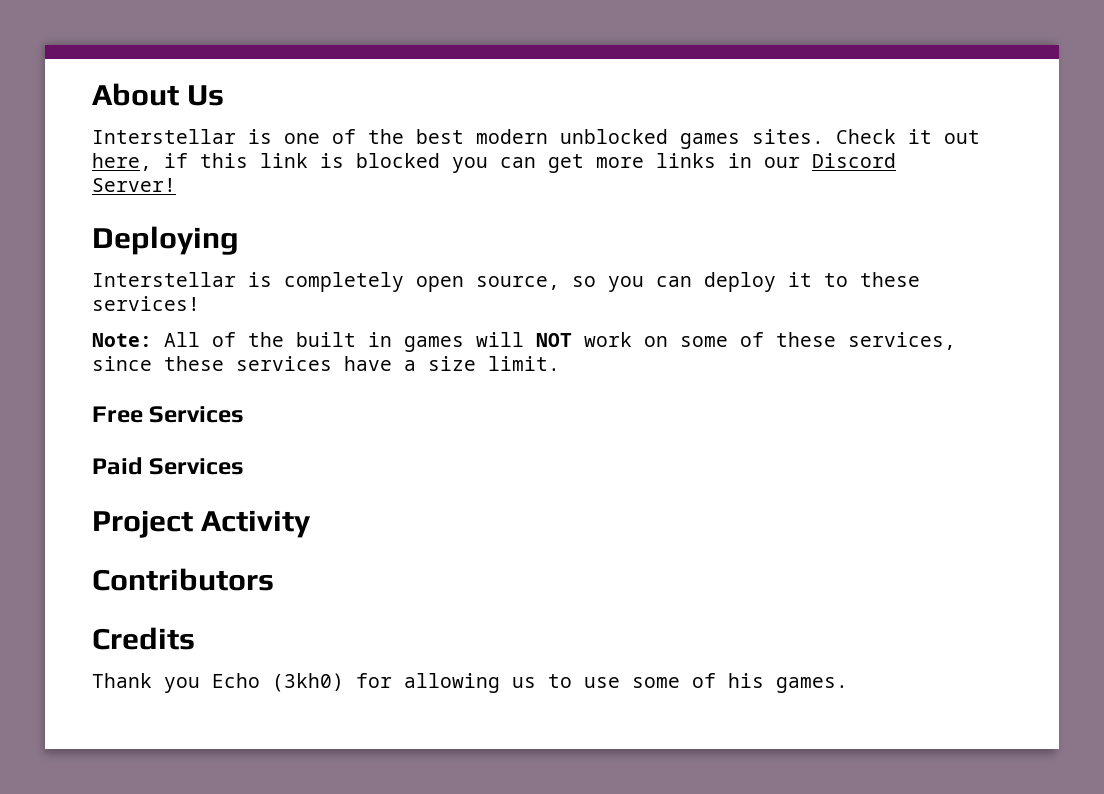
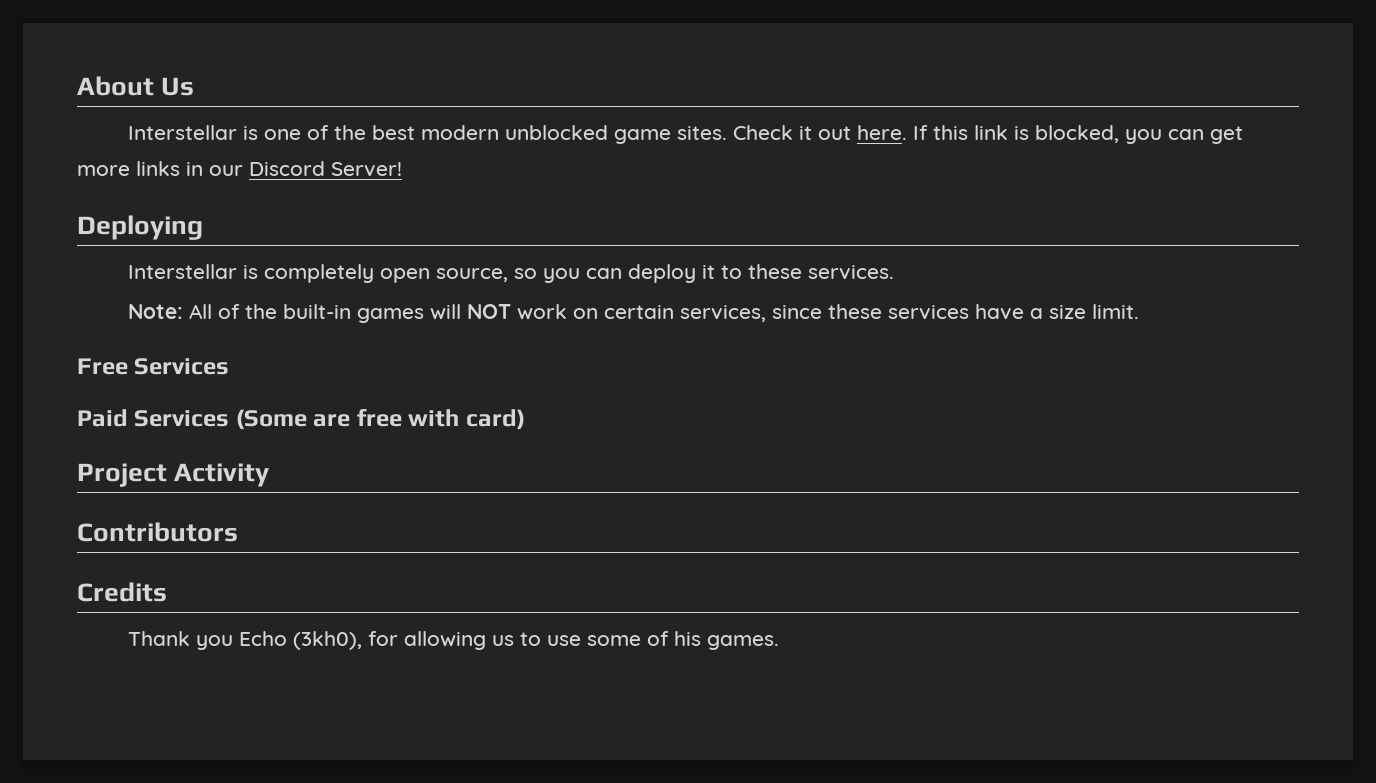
- Interstellar is one of the best modern unblocked games sites.
+ Interstellar is one of the best modern unblocked game sites.
- Check it out here, if this link is blocked you can get more links in our Discord Server!
+ Check it out here. If this link is blocked, you can get more links in our Discord Server!
- Interstellar is completely open source, so you can deploy it to these services!
+ Interstellar is completely open source, so you can deploy it to these services.
- Note: All of the built in games will NOT work on some of these services, since these services have a size limit.
+ Note: All of the built-in games will NOT work on certain services, since these services have a size limit.
- Paid Services
+ Paid Services (Some are free with card)
- Thank you Echo (3kh0) for allowing us to use some of his games.
+ Thank you Echo (3kh0), for allowing us to use some of his games.

